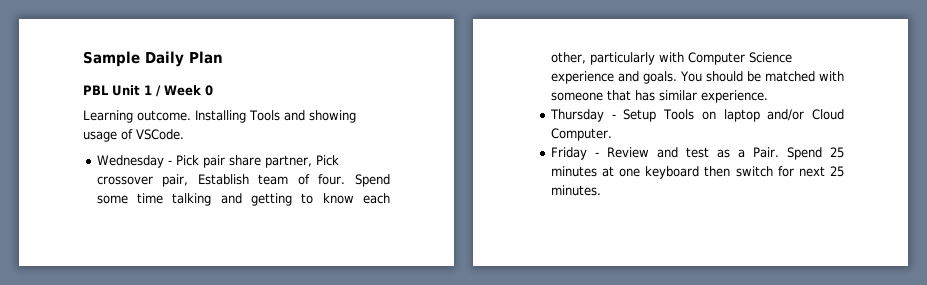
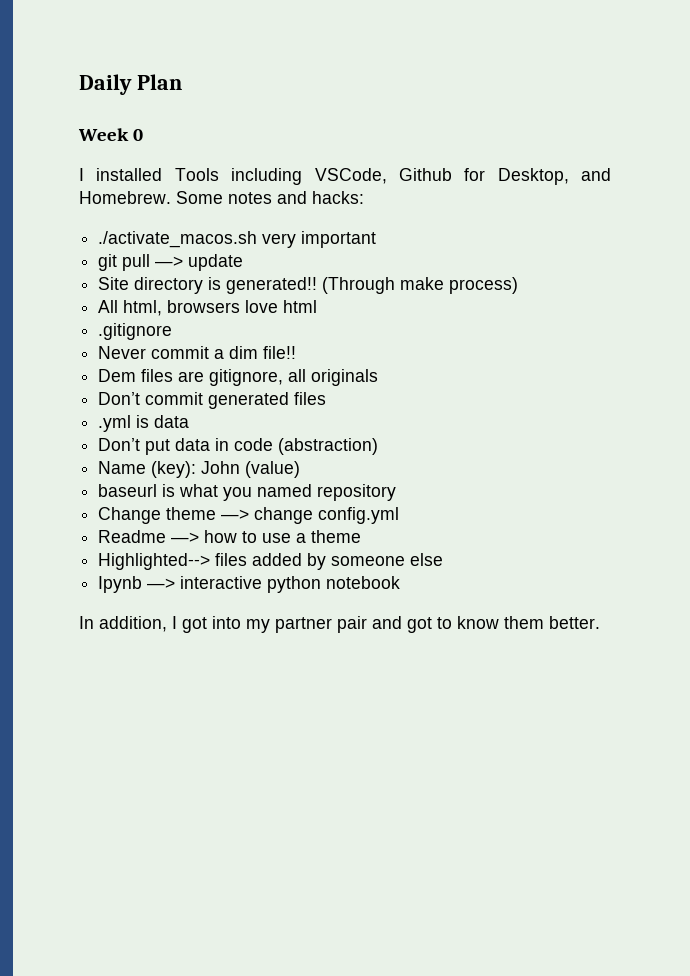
- Sample Daily Plan
+ Daily Plan
- PBL Unit 1 / Week 0
- Learning outcome. Installing Tools and showing usage of VSCode.
- Wednesday - Pick pair share partner, Pick crossover pair, Establish team of four. Spend some time talking and getting to know each other, particularly with Computer Science experience and goals. You should be matched with someone that has similar experience.
- Thursday - Setup Tools on laptop and/or Cloud Computer.
- Friday - Review and test as a Pair. Spend 25 minutes at one keyboard then switch for next 25 minutes.
+ Week 0
+ I installed Tools including VSCode, Github for Desktop, and Homebrew. Some notes and hacks:
+ ./activate_macos.sh very important
+ git pull —> update
+ Site directory is generated!! (Through make process)
+ All html, browsers love html
+ .gitignore
+ Never commit a dim file!!
+ Dem files are gitignore, all originals
+ Don’t commit generated files
+ .yml is data
+ Don’t put data in code (abstraction)
+ Name (key): John (value)
+ baseurl is what you named repository
+ Change theme —> change config.yml
+ Readme —> how to use a theme
+ Highlighted--> files added by someone else
+ Ipynb —> interactive python notebook
+ In addition, I got into my partner pair and got to know them better.

